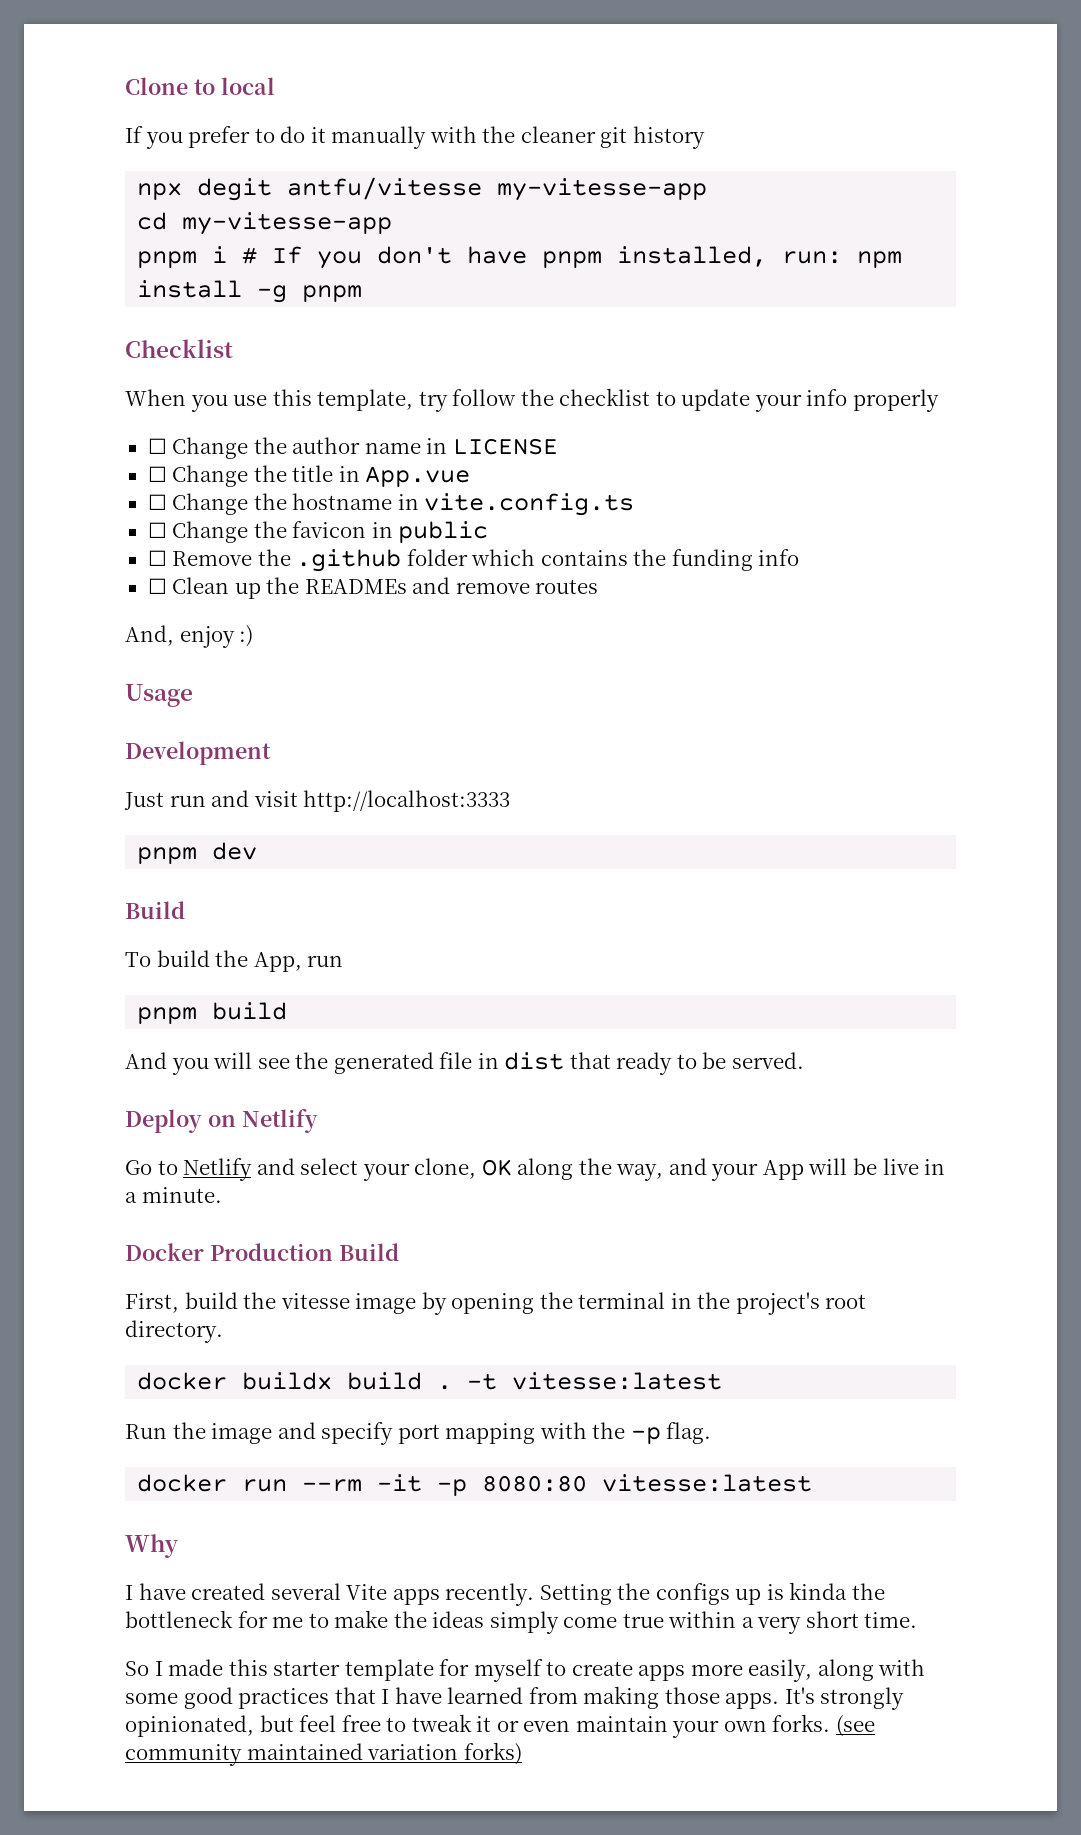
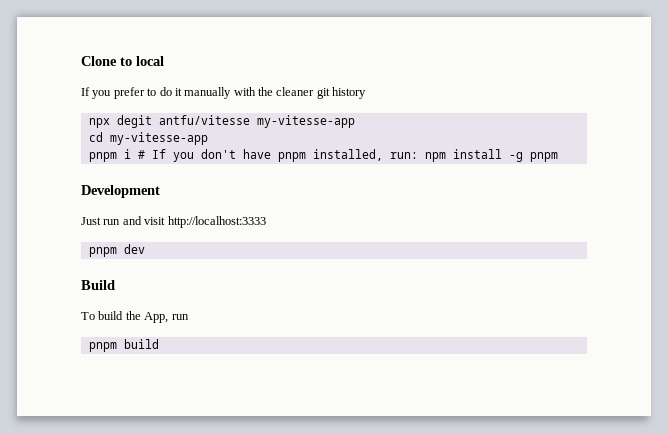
- Checklist
- When you use this template, try follow the checklist to update your info properly
- ☐ Change the author name in LICENSE
- ☐ Change the title in App.vue
- ☐ Change the hostname in vite.config.ts
- ☐ Change the favicon in public
- ☐ Remove the .github folder which contains the funding info
- ☐ Clean up the READMEs and remove routes
- And, enjoy :)
- Usage
- And you will see the generated file in dist that ready to be served.
- Deploy on Netlify
- Go to Netlify and select your clone, OK along the way, and your App will be live in a minute.
- Docker Production Build
- First, build the vitesse image by opening the terminal in the project's root directory.
- docker buildx build . -t vitesse:latest
- Run the image and specify port mapping with the -p flag.
- docker run --rm -it -p 8080:80 vitesse:latest
- Why
- I have created several Vite apps recently. Setting the configs up is kinda the bottleneck for me to make the ideas simply come true within a very short time.
- So I made this starter template for myself to create apps more easily, along with some good practices that I have learned from making those apps. It's strongly opinionated, but feel free to tweak it or even maintain your own forks. (see community maintained variation forks)

